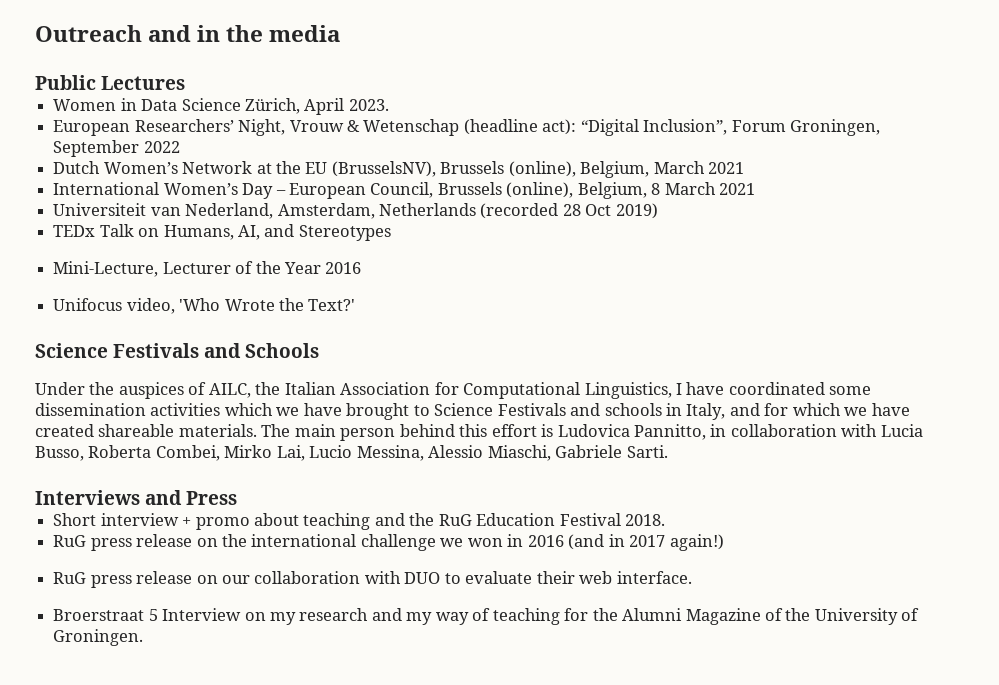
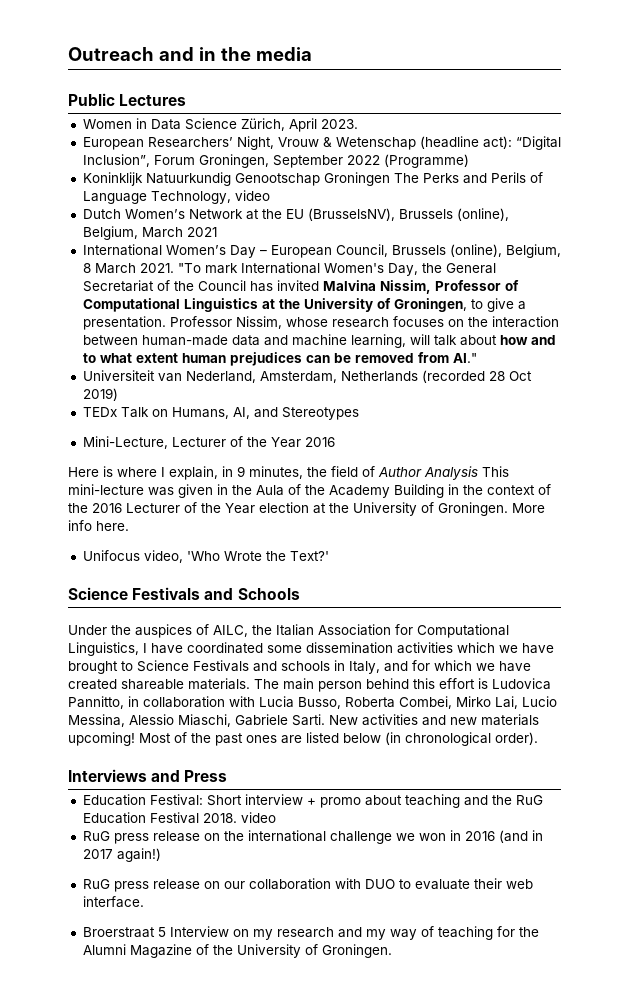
- European Researchers’ Night, Vrouw & Wetenschap (headline act): “Digital Inclusion”, Forum Groningen, September 2022
+ European Researchers’ Night, Vrouw & Wetenschap (headline act): “Digital Inclusion”, Forum Groningen, September 2022 (Programme)
+ Koninklijk Natuurkundig Genootschap Groningen The Perks and Perils of Language Technology, video
- International Women’s Day – European Council, Brussels (online), Belgium, 8 March 2021
+ International Women’s Day – European Council, Brussels (online), Belgium, 8 March 2021. "To mark International Women's Day, the General Secretariat of the Council has invited Malvina Nissim, Professor of Computational Linguistics at the University of Groningen, to give a presentation. Professor Nissim, whose research focuses on the interaction between human-made data and machine learning, will talk about how and to what extent human prejudices can be removed from AI."
+ Here is where I explain, in 9 minutes, the field of Author Analysis This mini-lecture was given in the Aula of the Academy Building in the context of the 2016 Lecturer of the Year election at the University of Groningen. More info here.
+ New activities and new materials upcoming! Most of the past ones are listed below (in chronological order).
- Short interview + promo about teaching and the RuG Education Festival 2018.
+ Education Festival: Short interview + promo about teaching and the RuG Education Festival 2018. video

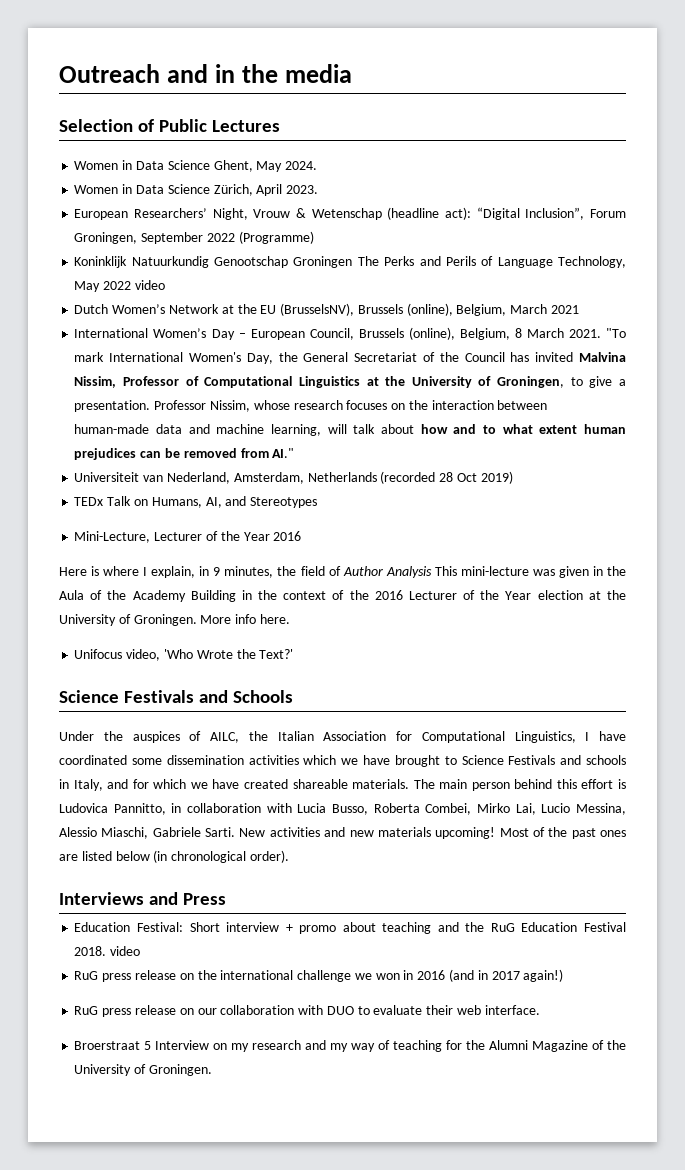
- Public Lectures
+ Selection of Public Lectures
+ Women in Data Science Ghent, May 2024.
- Koninklijk Natuurkundig Genootschap Groningen The Perks and Perils of Language Technology, video
+ Koninklijk Natuurkundig Genootschap Groningen The Perks and Perils of Language Technology, May 2022 video

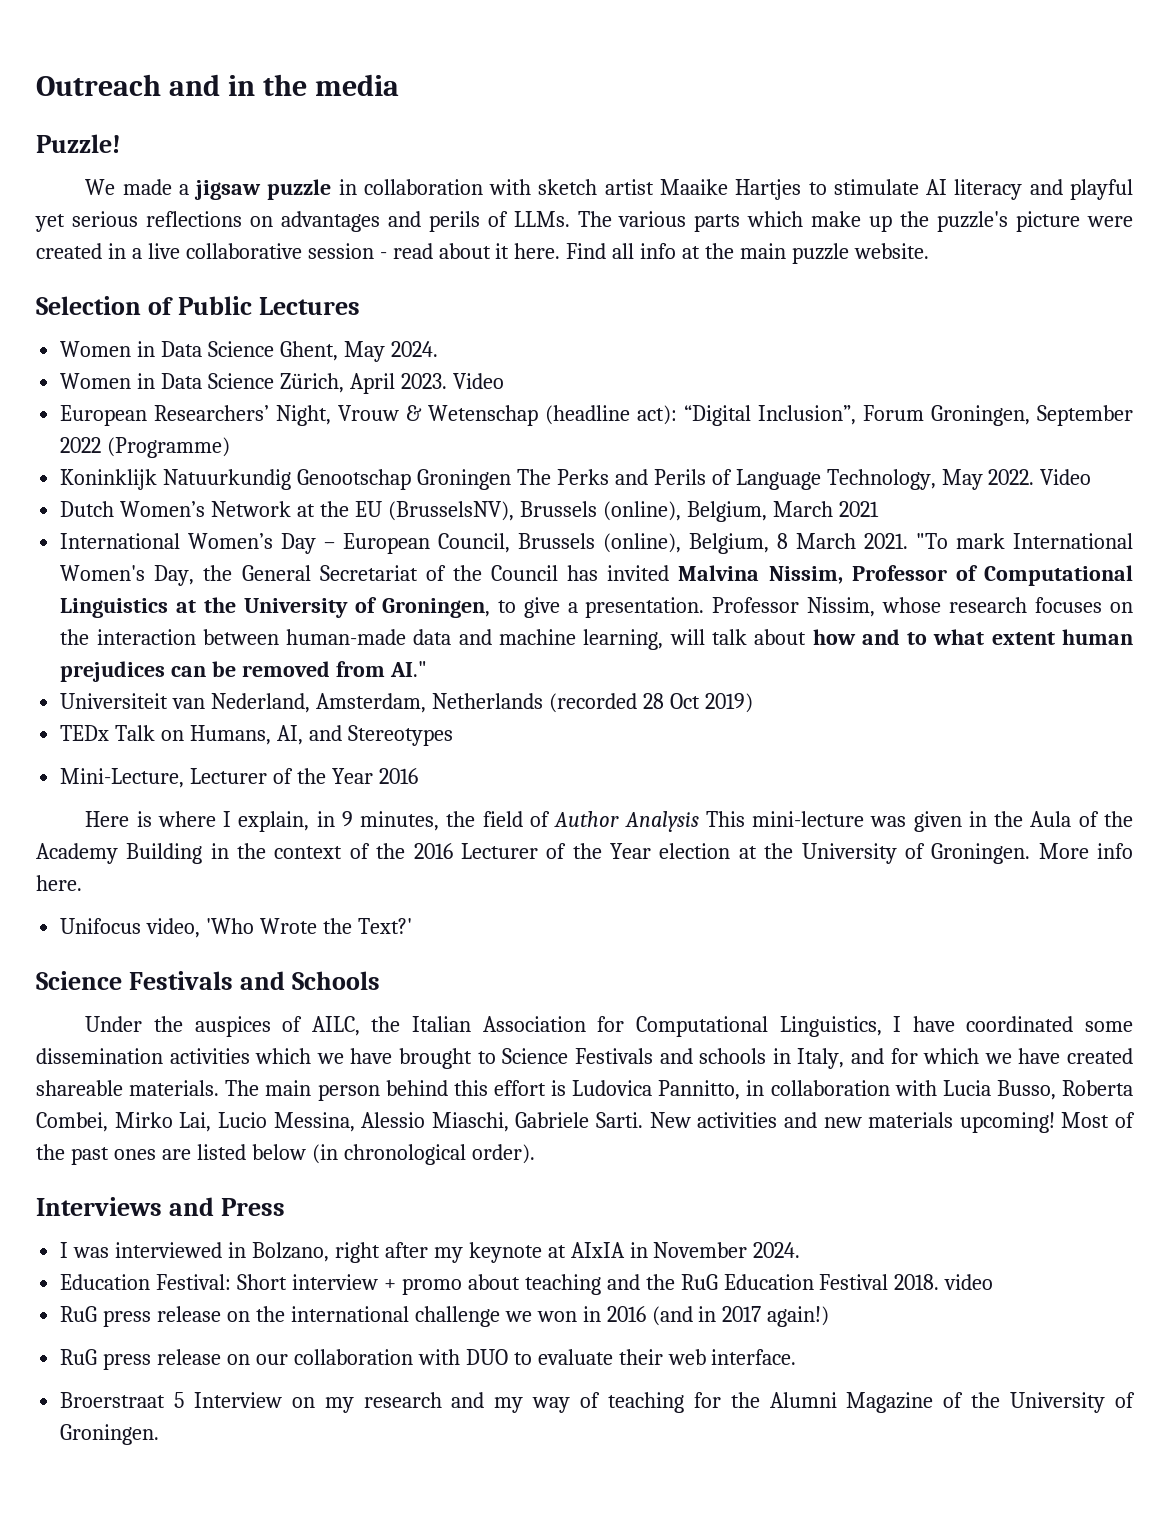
+ Puzzle!
+ We made a jigsaw puzzle in collaboration with sketch artist Maaike Hartjes to stimulate AI literacy and playful yet serious reflections on advantages and perils of LLMs. The various parts which make up the puzzle's picture were created in a live collaborative session - read about it here. Find all info at the main puzzle website.
- Women in Data Science Zürich, April 2023.
+ Women in Data Science Zürich, April 2023. Video
- Koninklijk Natuurkundig Genootschap Groningen The Perks and Perils of Language Technology, May 2022 video
+ Koninklijk Natuurkundig Genootschap Groningen The Perks and Perils of Language Technology, May 2022. Video
+ I was interviewed in Bolzano, right after my keynote at AIxIA in November 2024.

